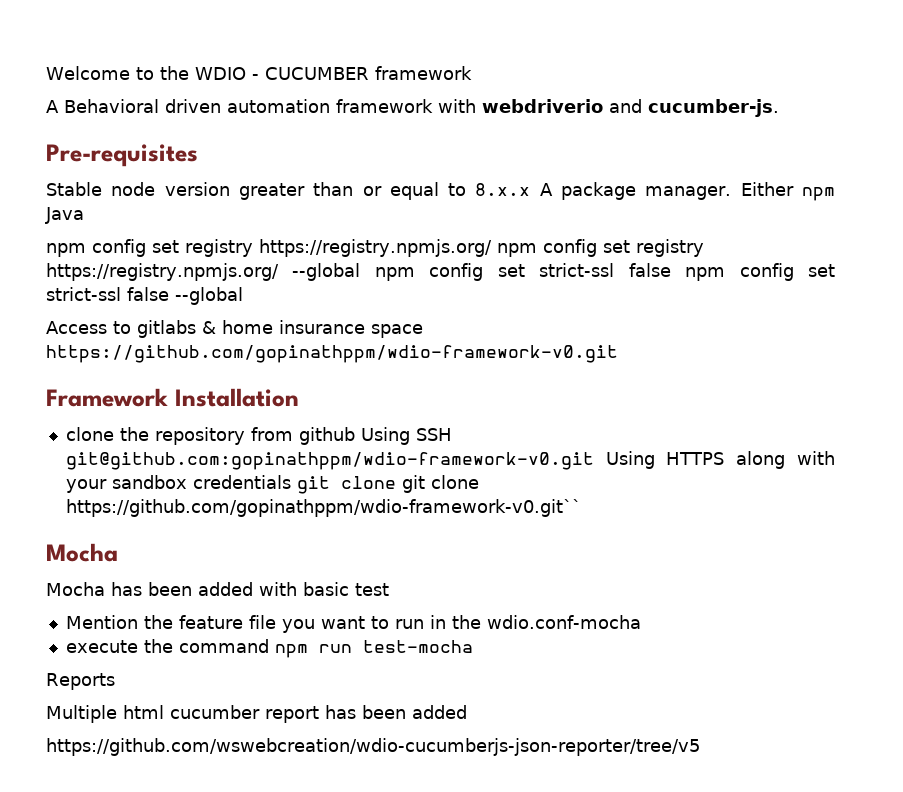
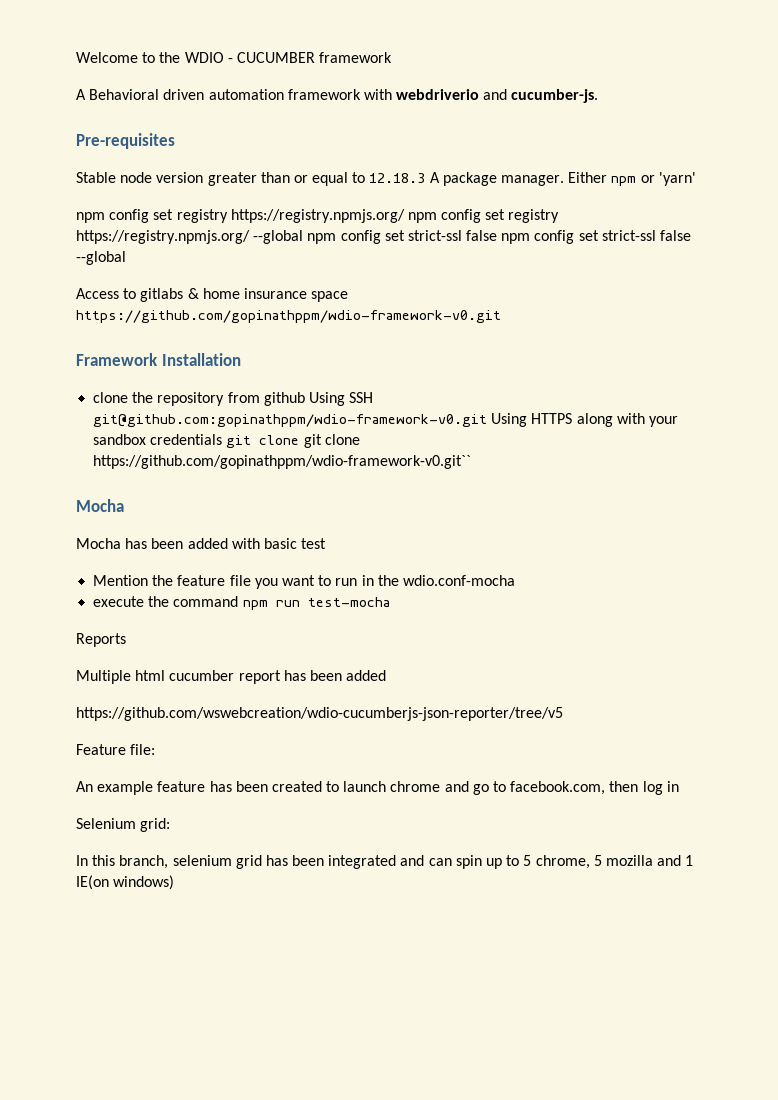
- Stable node version greater than or equal to 8.x.x A package manager.
+ Stable node version greater than or equal to 12.18.3 A package manager.
- Either npm Java
+ Either npm or 'yarn'
+ Feature file:
+ An example feature has been created to launch chrome and go to facebook.com, then log in
+ Selenium grid:
+ In this branch, selenium grid has been integrated and can spin up to 5 chrome, 5 mozilla and 1 IE(on windows)

